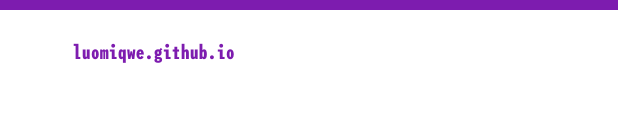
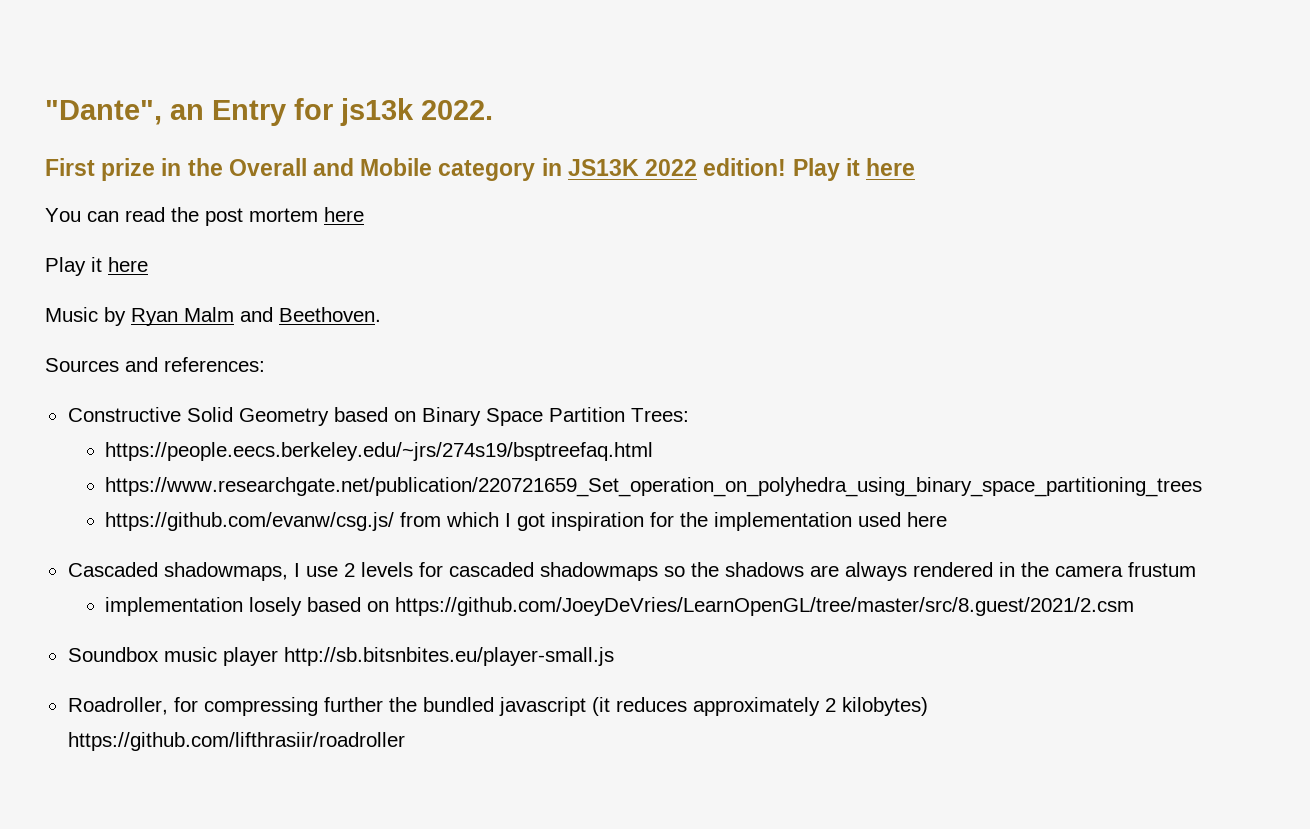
- luomiqwe.github.io
+ "Dante", an Entry for js13k 2022.
+ First prize in the Overall and Mobile category in JS13K 2022 edition! Play it here
+ You can read the post mortem here
+ Play it here
+ Music by Ryan Malm and Beethoven.
+ Sources and references:
+ Constructive Solid Geometry based on Binary Space Partition Trees:
+ https://people.eecs.berkeley.edu/~jrs/274s19/bsptreefaq.html
+ https://www.researchgate.net/publication/220721659_Set_operation_on_polyhedra_using_binary_space_partitioning_trees
+ https://github.com/evanw/csg.js/ from which I got inspiration for the implementation used here
+ Cascaded shadowmaps, I use 2 levels for cascaded shadowmaps so the shadows are always rendered in the camera frustum
+ implementation losely based on https://github.com/JoeyDeVries/LearnOpenGL/tree/master/src/8.guest/2021/2.csm
+ Soundbox music player http://sb.bitsnbites.eu/player-small.js
+ Roadroller, for compressing further the bundled javascript (it reduces approximately 2 kilobytes) https://github.com/lifthrasiir/roadroller

